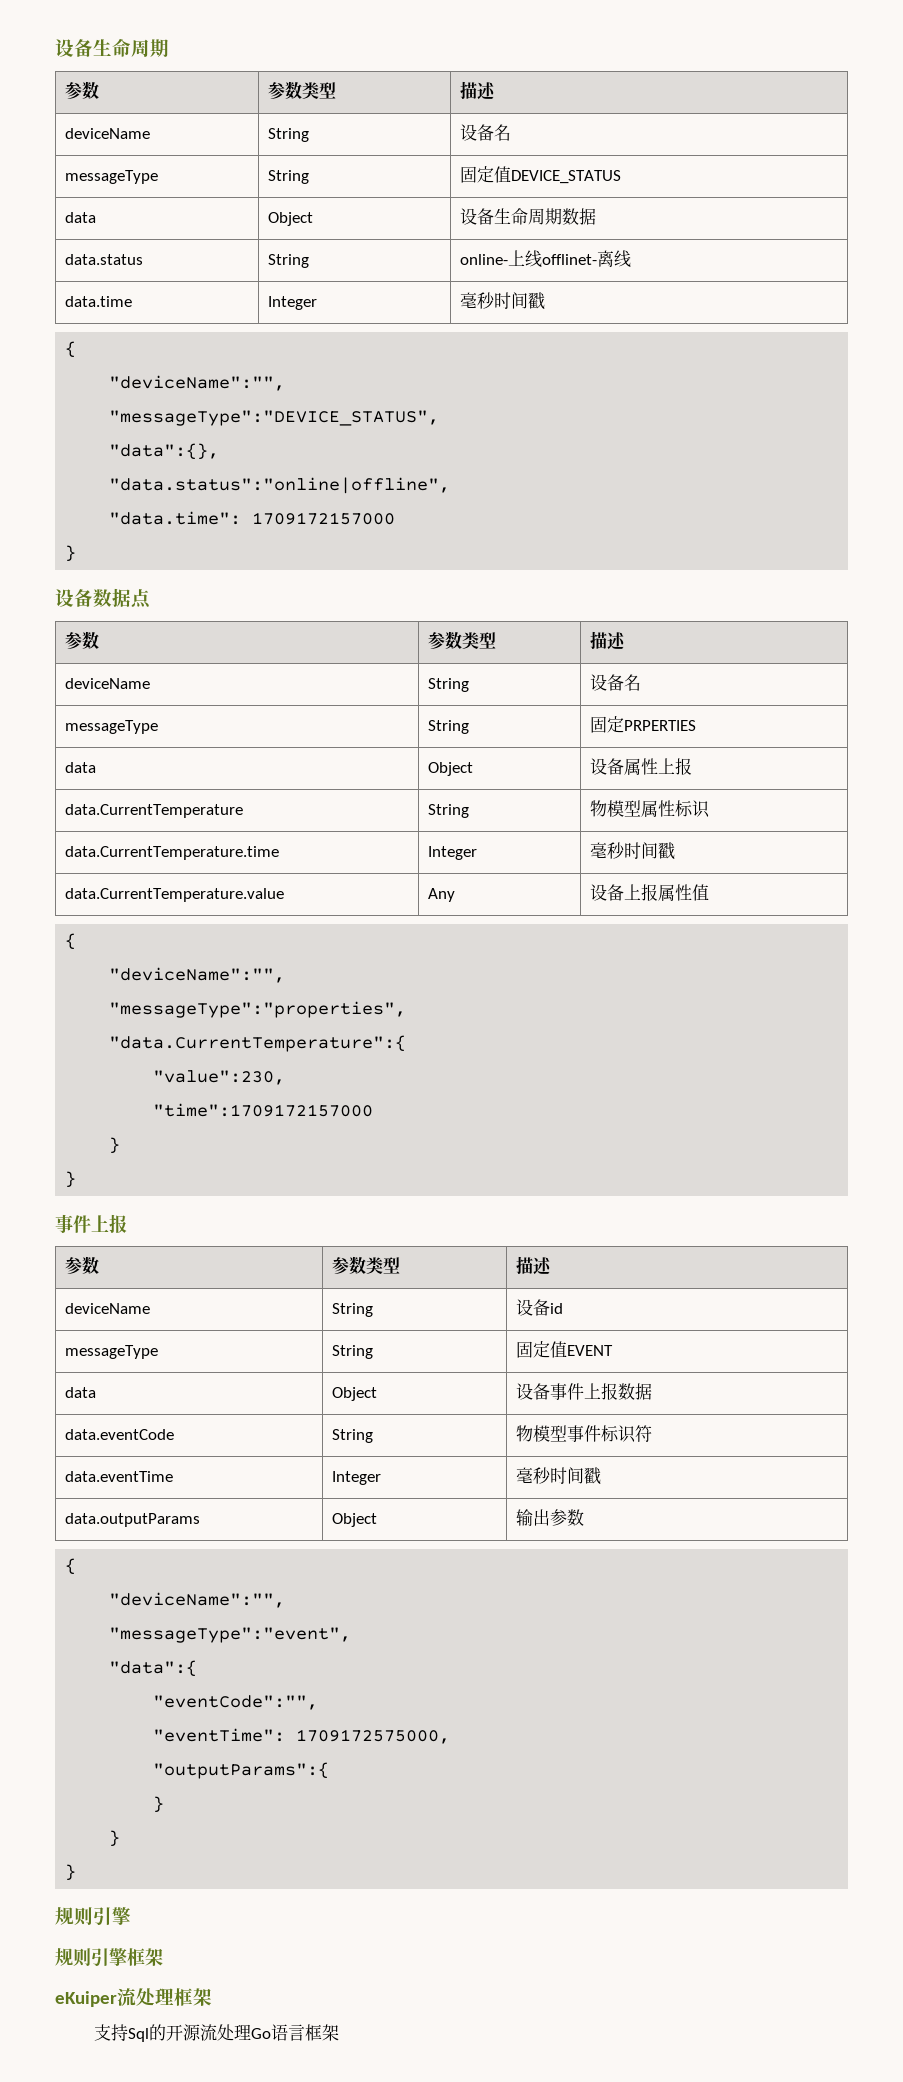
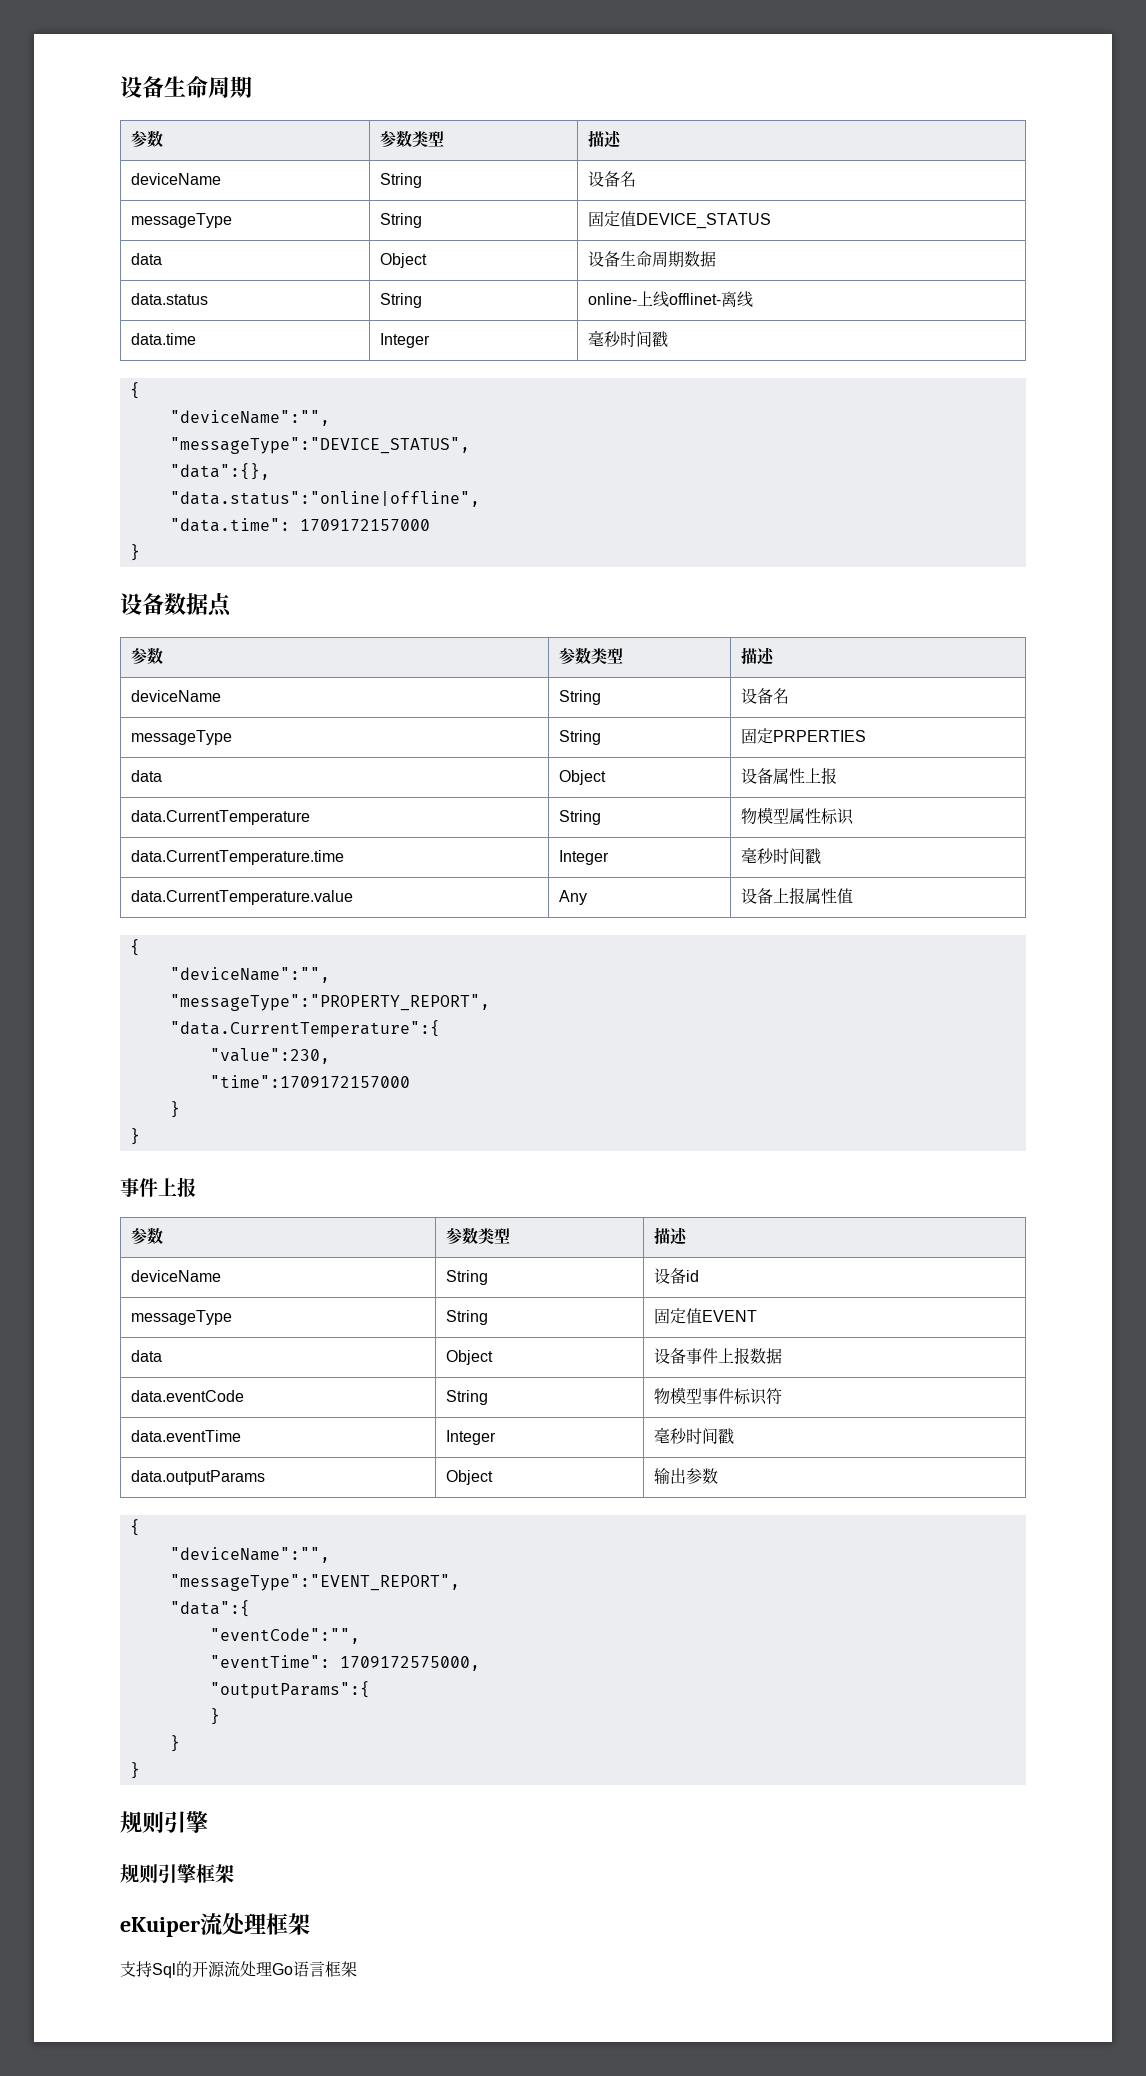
- "messageType":"properties",
+ "messageType":"PROPERTY_REPORT",
- "messageType":"event",
+ "messageType":"EVENT_REPORT",

